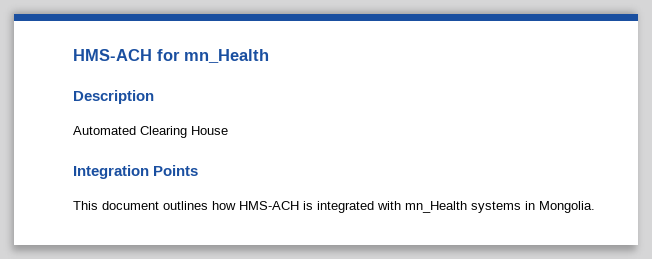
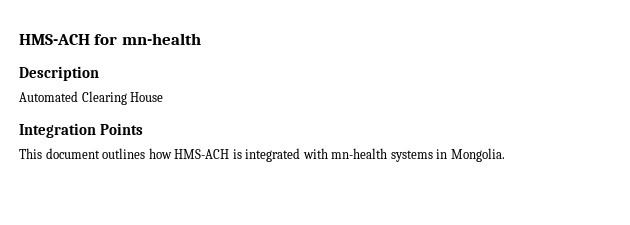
- HMS-ACH for mn_Health
+ HMS-ACH for mn-health
- This document outlines how HMS-ACH is integrated with mn_Health systems in Mongolia.
+ This document outlines how HMS-ACH is integrated with mn-health systems in Mongolia.

